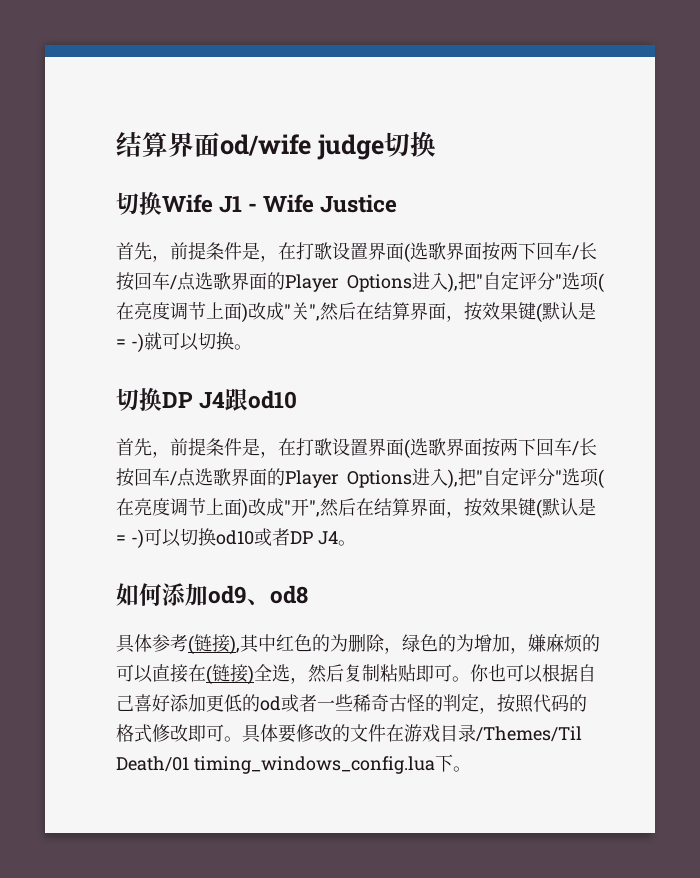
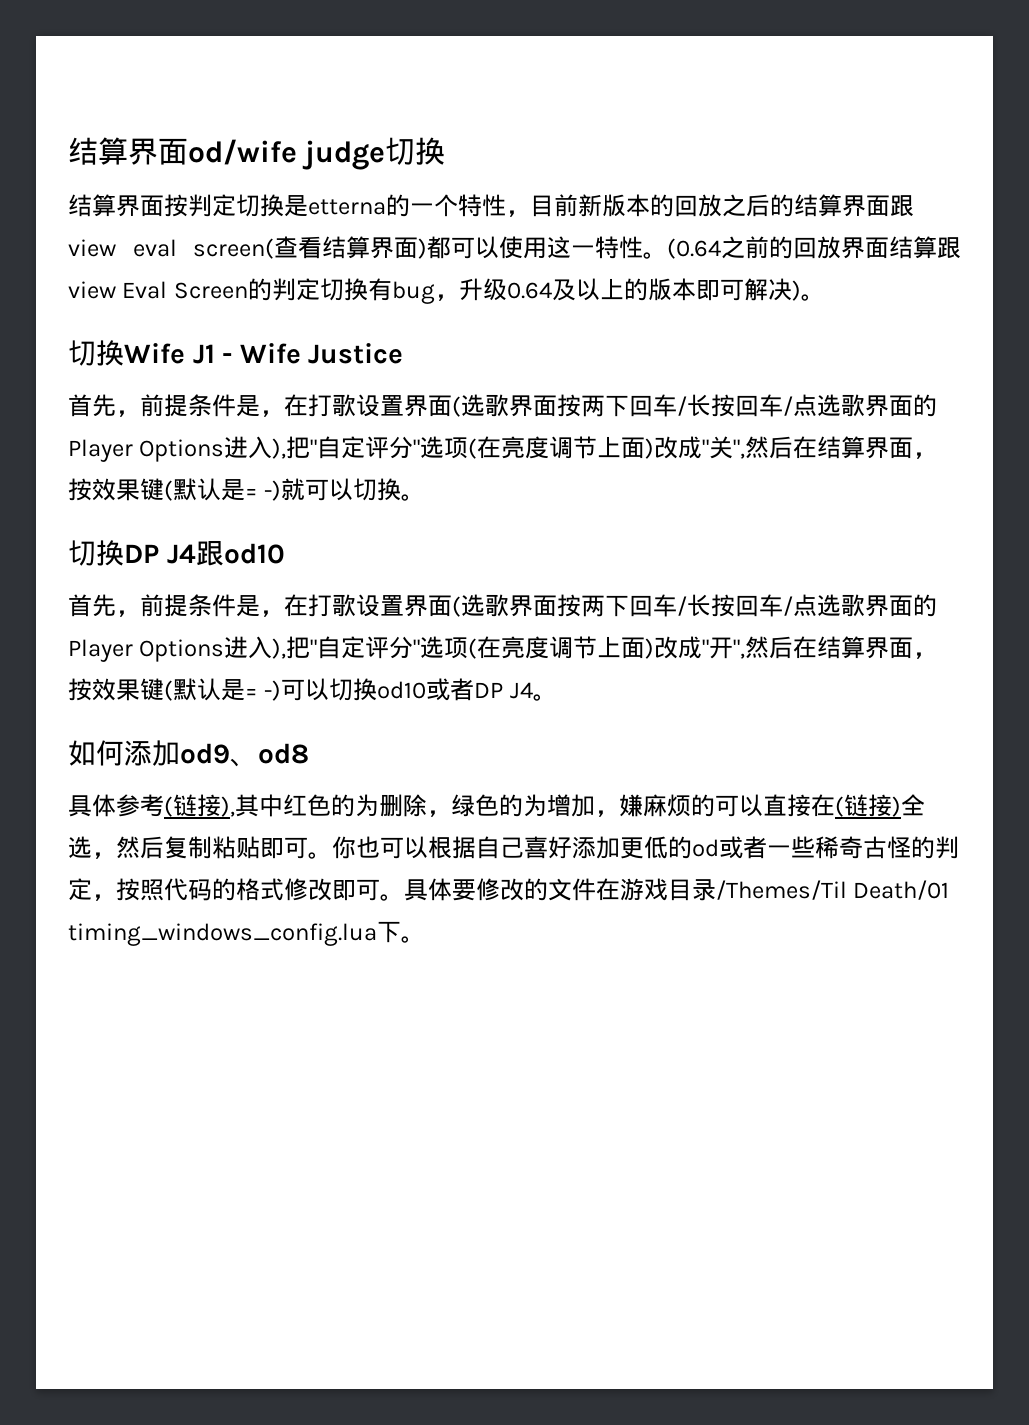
+ 结算界面按判定切换是etterna的一个特性，目前新版本的回放之后的结算界面跟view eval screen(查看结算界面)都可以使用这一特性。(0.64之前的回放界面结算跟view Eval Screen的判定切换有bug，升级0.64及以上的版本即可解决)。

